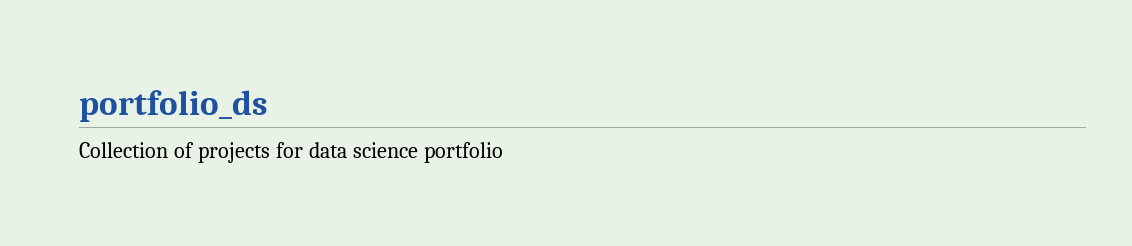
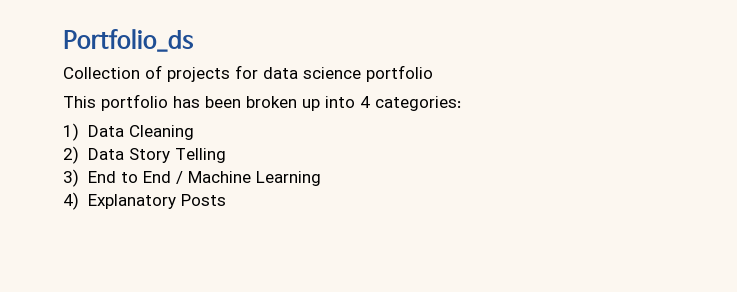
- portfolio_ds
+ Portfolio_ds
+ This portfolio has been broken up into 4 categories:
+ 1) Data Cleaning
+ 2) Data Story Telling
+ 3) End to End / Machine Learning
+ 4) Explanatory Posts

